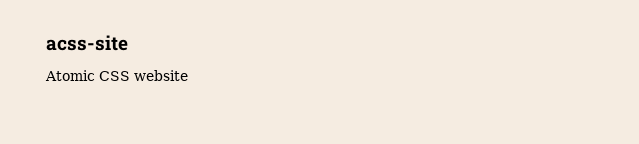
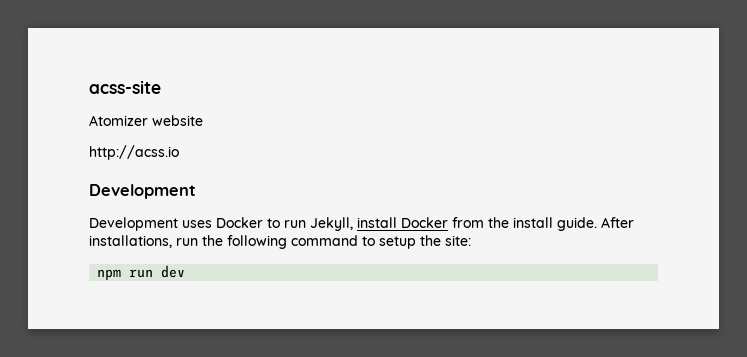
- Atomic CSS website
+ Atomizer website
+ http://acss.io
+ Development
+ Development uses Docker to run Jekyll, install Docker from the install guide. After installations, run the following command to setup the site:
+ npm run dev

